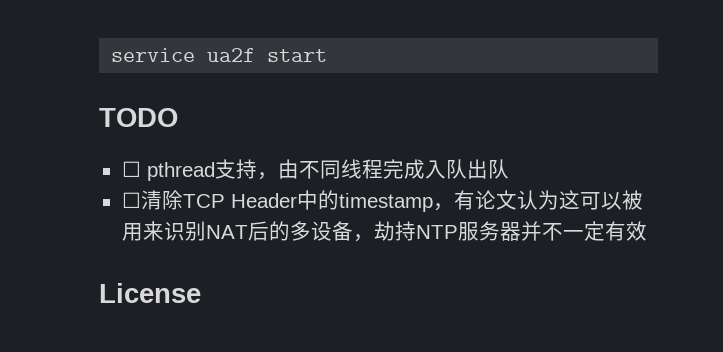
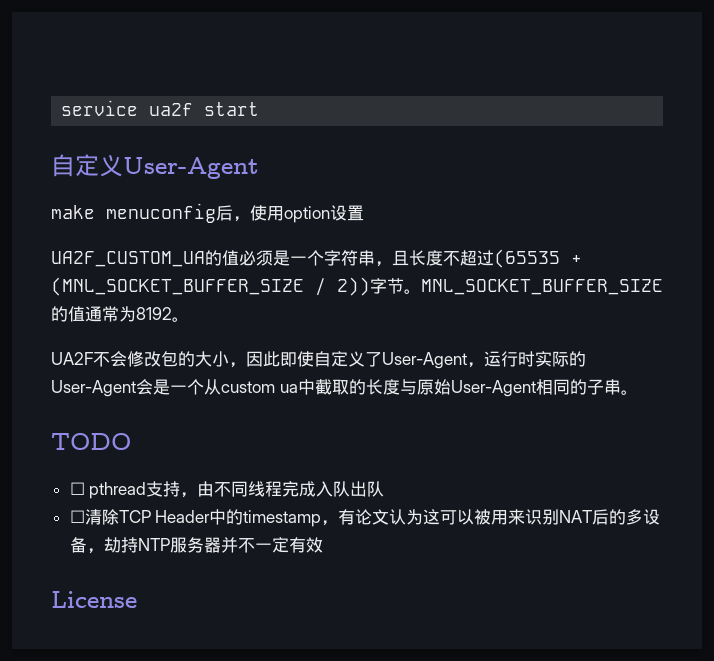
+ 自定义User-Agent
+ make menuconfig后，使用option设置
+ UA2F_CUSTOM_UA的值必须是一个字符串，且长度不超过(65535 + (MNL_SOCKET_BUFFER_SIZE / 2))字节。MNL_SOCKET_BUFFER_SIZE的值通常为8192。
+ UA2F不会修改包的大小，因此即使自定义了User-Agent，运行时实际的User-Agent会是一个从custom ua中截取的长度与原始User-Agent相同的子串。

